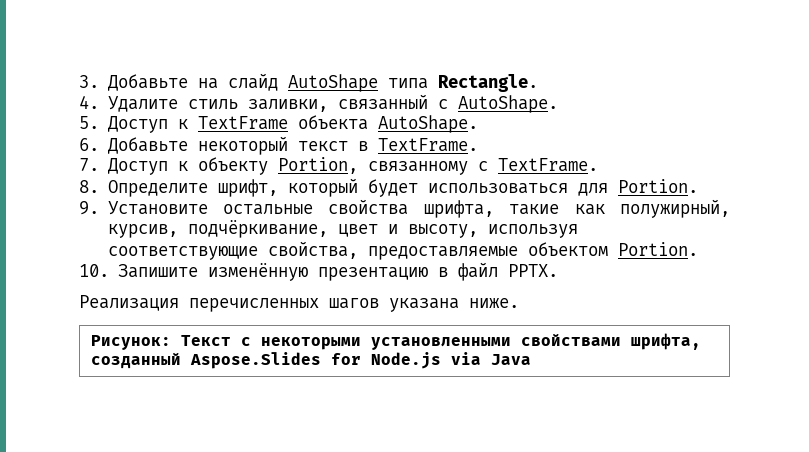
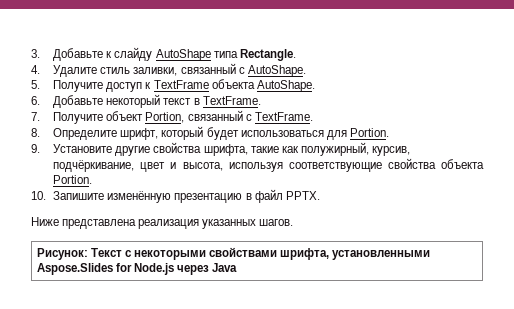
- 3. Добавьте на слайд AutoShape типа Rectangle.
+ 3. Добавьте к слайду AutoShape типа Rectangle.
- 5. Доступ к TextFrame объекта AutoShape.
+ 5. Получите доступ к TextFrame объекта AutoShape.
- 7. Доступ к объекту Portion, связанному с TextFrame.
+ 7. Получите объект Portion, связанный с TextFrame.
- 9. Установите остальные свойства шрифта, такие как полужирный, курсив, подчёркивание, цвет и высоту, используя соответствующие свойства, предоставляемые объектом Portion.
+ 9. Установите другие свойства шрифта, такие как полужирный, курсив, подчёркивание, цвет и высота, используя соответствующие свойства объекта Portion.
- Реализация перечисленных шагов указана ниже.
+ Ниже представлена реализация указанных шагов.
- Рисунок: Текст с некоторыми установленными свойствами шрифта, созданный Aspose.Slides for Node.js via Java
+ Рисунок: Текст с некоторыми свойствами шрифта, установленными Aspose.Slides for Node.js через Java

